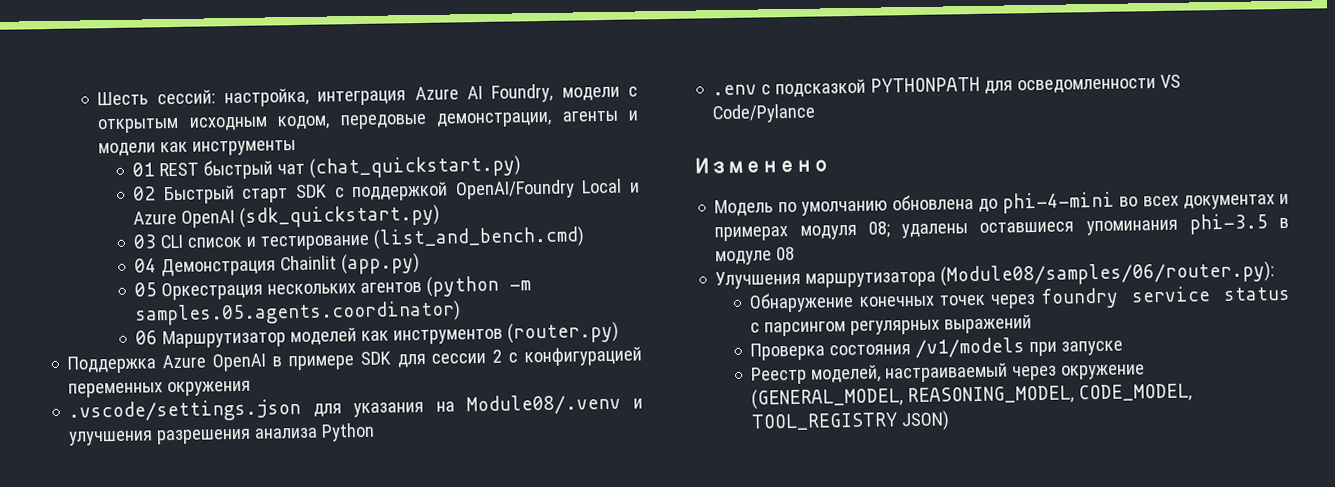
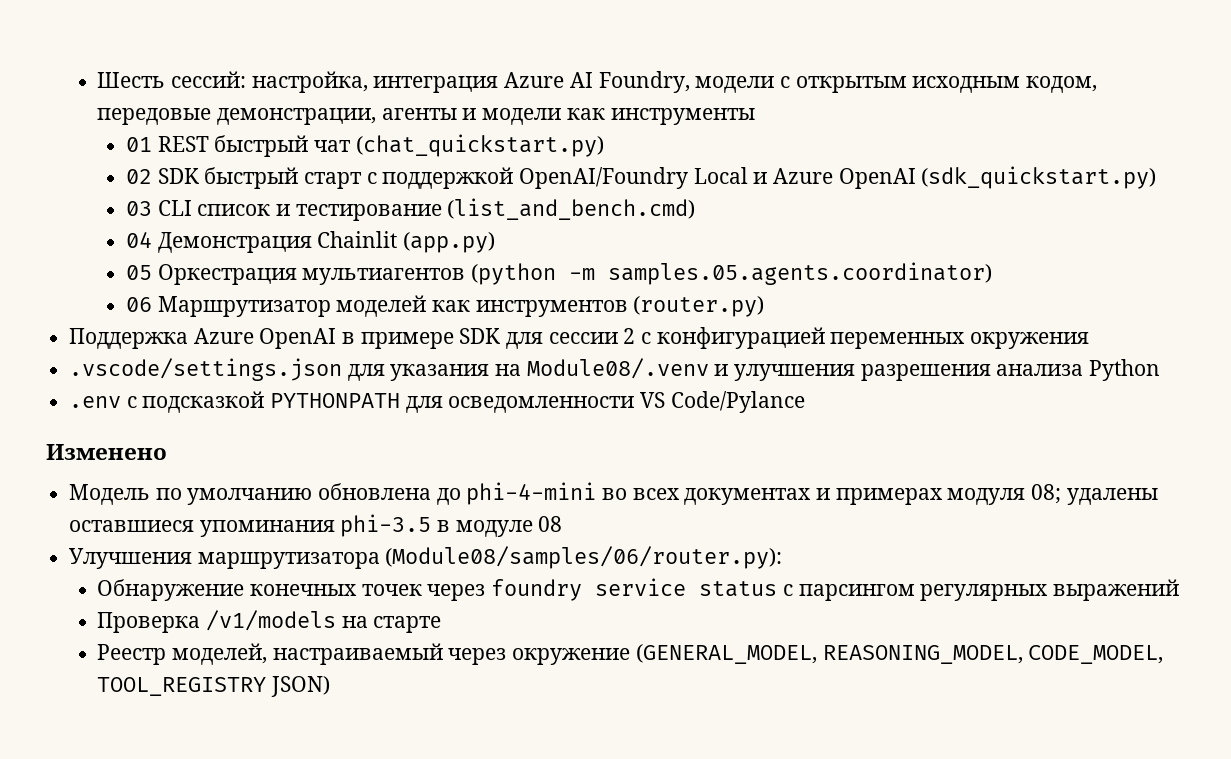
- 02 Быстрый старт SDK с поддержкой OpenAI/Foundry Local и Azure OpenAI (sdk_quickstart.py)
+ 02 SDK быстрый старт с поддержкой OpenAI/Foundry Local и Azure OpenAI (sdk_quickstart.py)
- 05 Оркестрация нескольких агентов (python -m samples.05.agents.coordinator)
+ 05 Оркестрация мультиагентов (python -m samples.05.agents.coordinator)
- Проверка состояния /v1/models при запуске
+ Проверка /v1/models на старте

